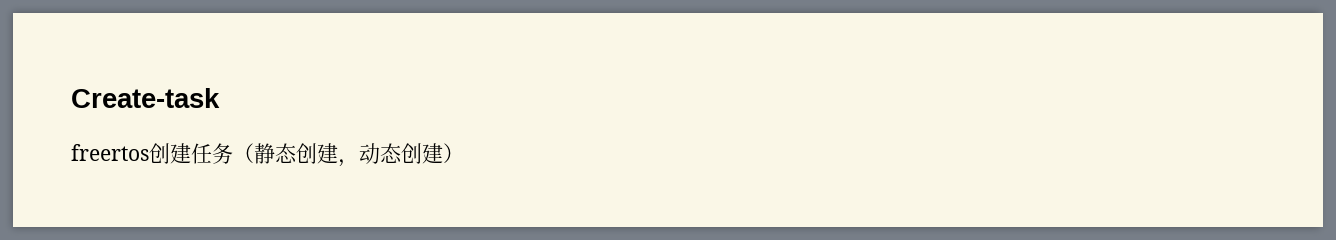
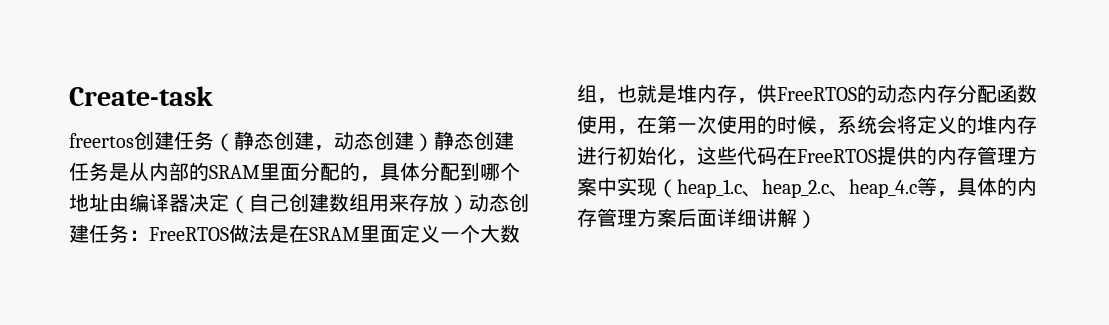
- freertos创建任务（静态创建，动态创建）
+ freertos创建任务（静态创建，动态创建）静态创建任务是从内部的SRAM里面分配的，具体分配到哪个地址由编译器决定（自己创建数组用来存放）动态创建任务：FreeRTOS做法是在SRAM里面定义一个大数组，也就是堆内存，供FreeRTOS的动态内存分配函数使用，在第一次使用的时候，系统会将定义的堆内存进行初始化，这些代码在FreeRTOS提供的内存管理方案中实现（heap_1.c、heap_2.c、heap_4.c等，具体的内存管理方案后面详细讲解）

